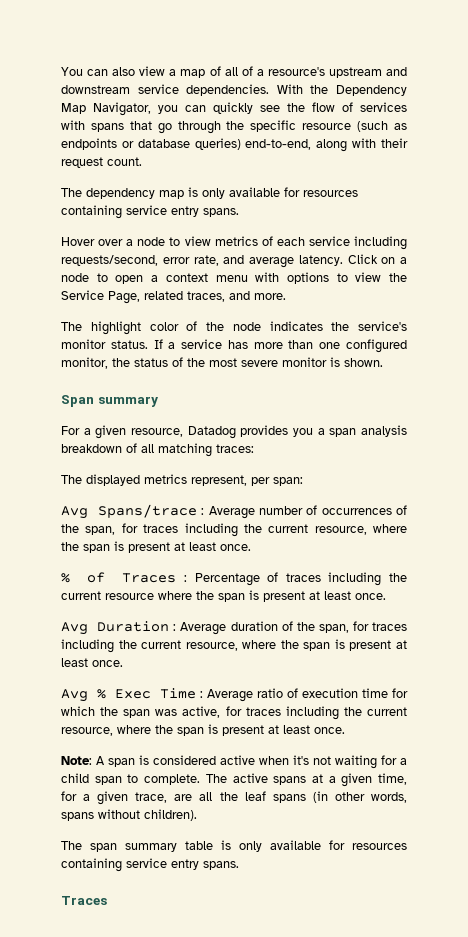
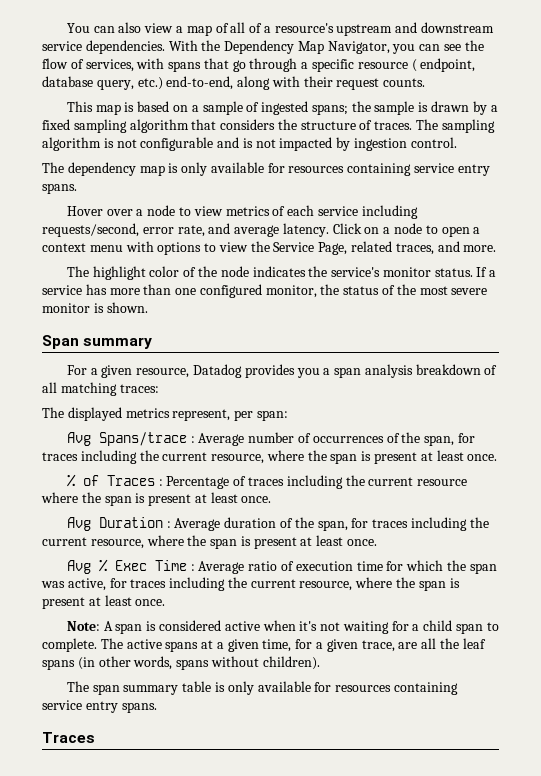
- With the Dependency Map Navigator, you can quickly see the flow of services with spans that go through the specific resource (such as endpoints or database queries) end-to-end, along with their request count.
+ With the Dependency Map Navigator, you can see the flow of services, with spans that go through a specific resource ( endpoint, database query, etc.) end-to-end, along with their request counts.
+ This map is based on a sample of ingested spans; the sample is drawn by a fixed sampling algorithm that considers the structure of traces. The sampling algorithm is not configurable and is not impacted by ingestion control.

